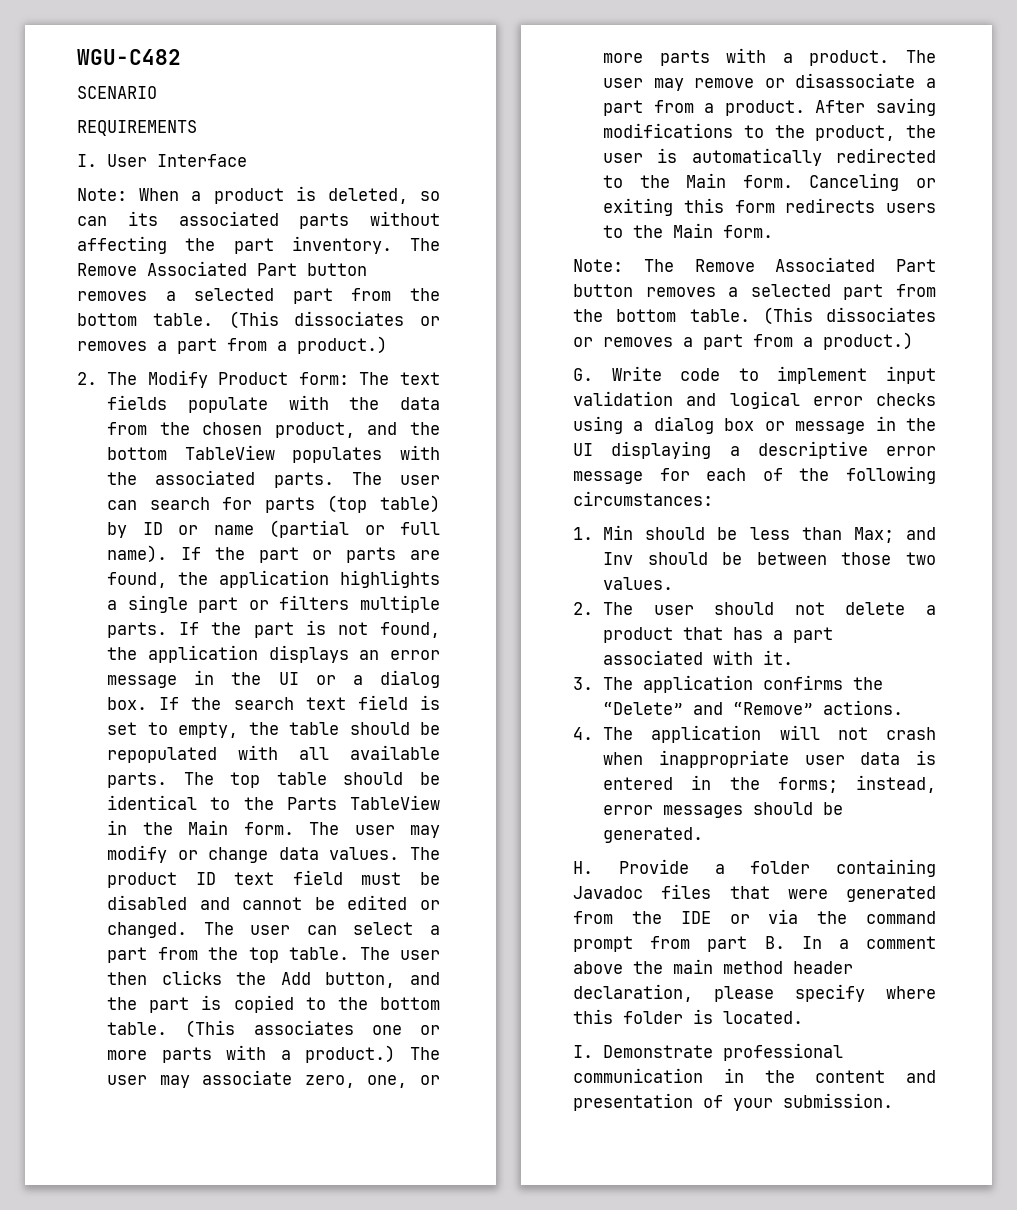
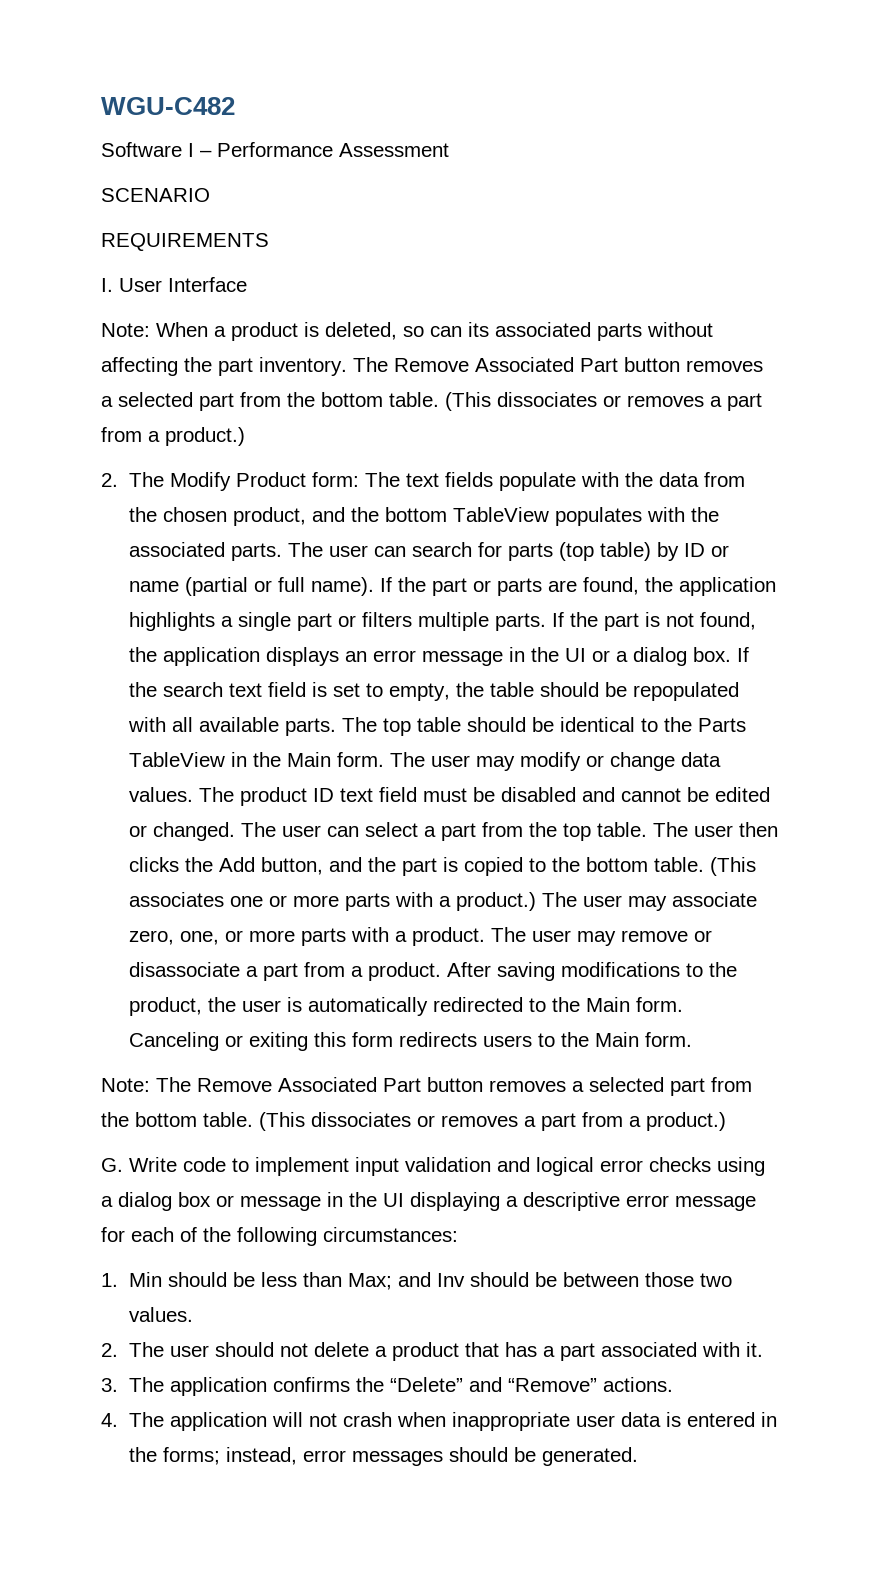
+ Software I – Performance Assessment
- H. Provide a folder containing Javadoc files that were generated from the IDE or via the command prompt from part B. In a comment above the main method header declaration, please specify where this folder is located.
- I. Demonstrate professional communication in the content and presentation of your submission.

